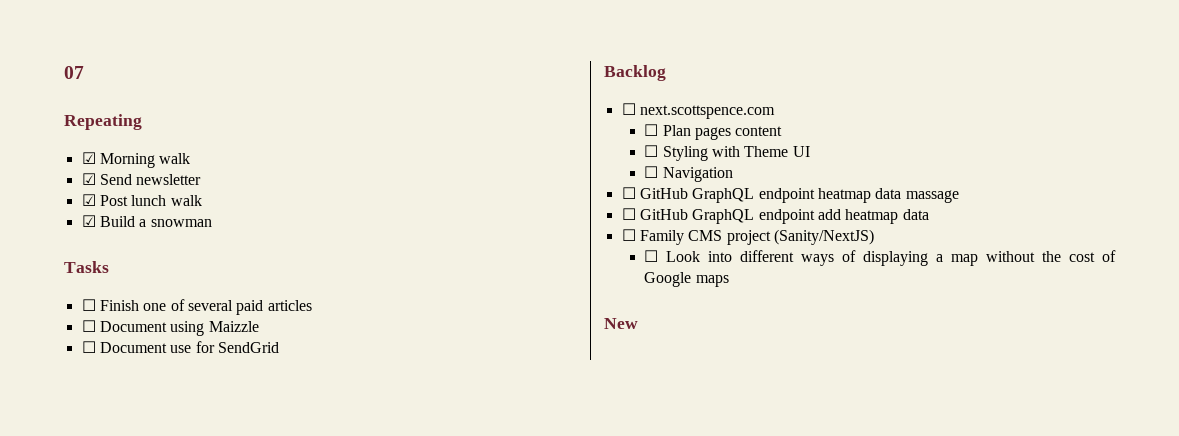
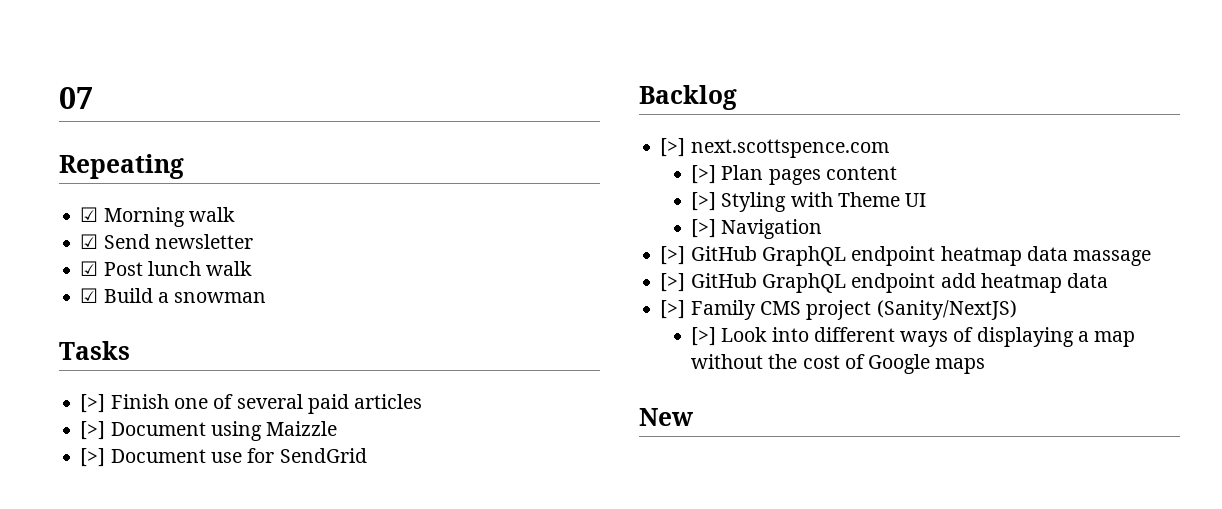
- ☐ Finish one of several paid articles
+ [>] Finish one of several paid articles
- ☐ Document using Maizzle
+ [>] Document using Maizzle
- ☐ Document use for SendGrid
+ [>] Document use for SendGrid
- ☐ next.scottspence.com
+ [>] next.scottspence.com
- ☐ Plan pages content
+ [>] Plan pages content
- ☐ Styling with Theme UI
+ [>] Styling with Theme UI
- ☐ Navigation
+ [>] Navigation
- ☐ GitHub GraphQL endpoint heatmap data massage
+ [>] GitHub GraphQL endpoint heatmap data massage
- ☐ GitHub GraphQL endpoint add heatmap data
+ [>] GitHub GraphQL endpoint add heatmap data
- ☐ Family CMS project (Sanity/NextJS)
+ [>] Family CMS project (Sanity/NextJS)
- ☐ Look into different ways of displaying a map without the cost of Google maps
+ [>] Look into different ways of displaying a map without the cost of Google maps

